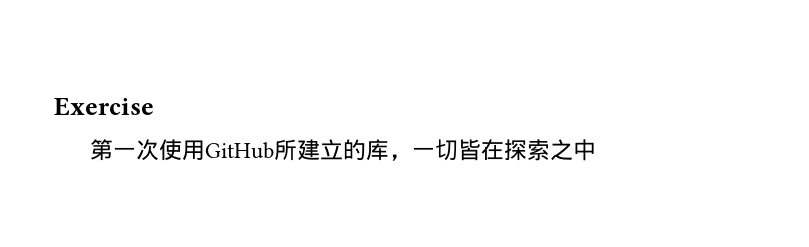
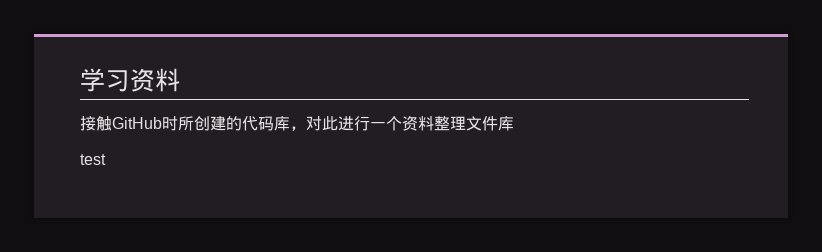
- Exercise
- 第一次使用GitHub所建立的库，一切皆在探索之中
+ 学习资料
+ 接触GitHub时所创建的代码库，对此进行一个资料整理文件库
+ test

